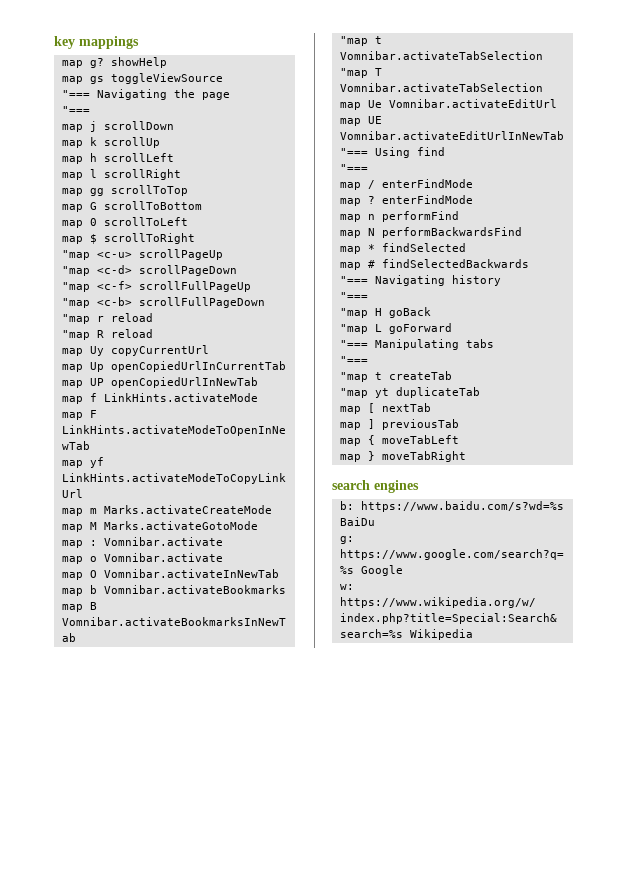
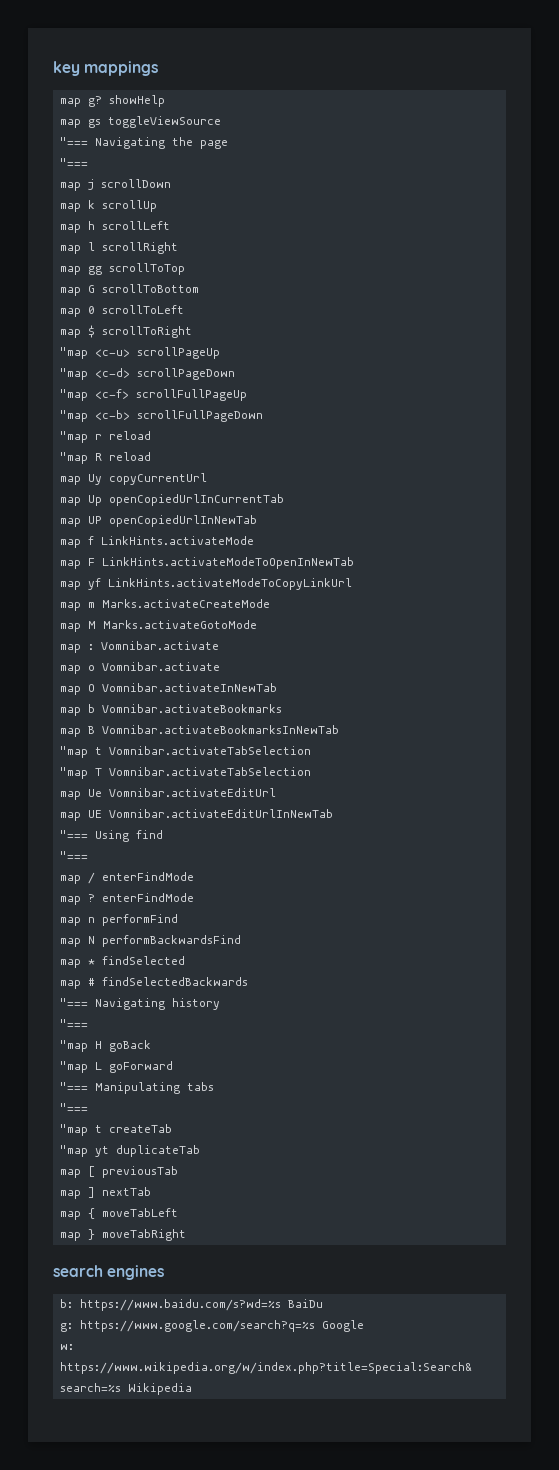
- map [ nextTab
+ map [ previousTab
- map ] previousTab
+ map ] nextTab

